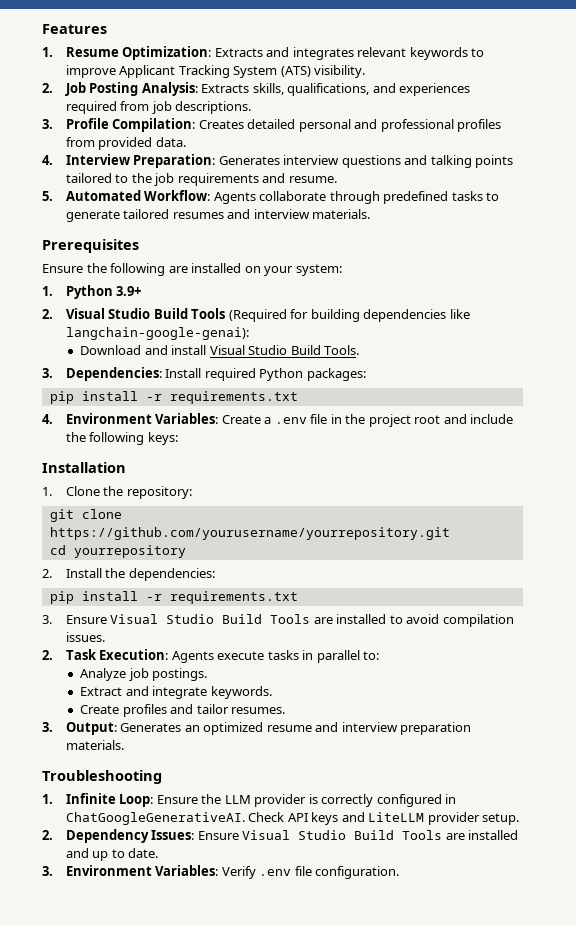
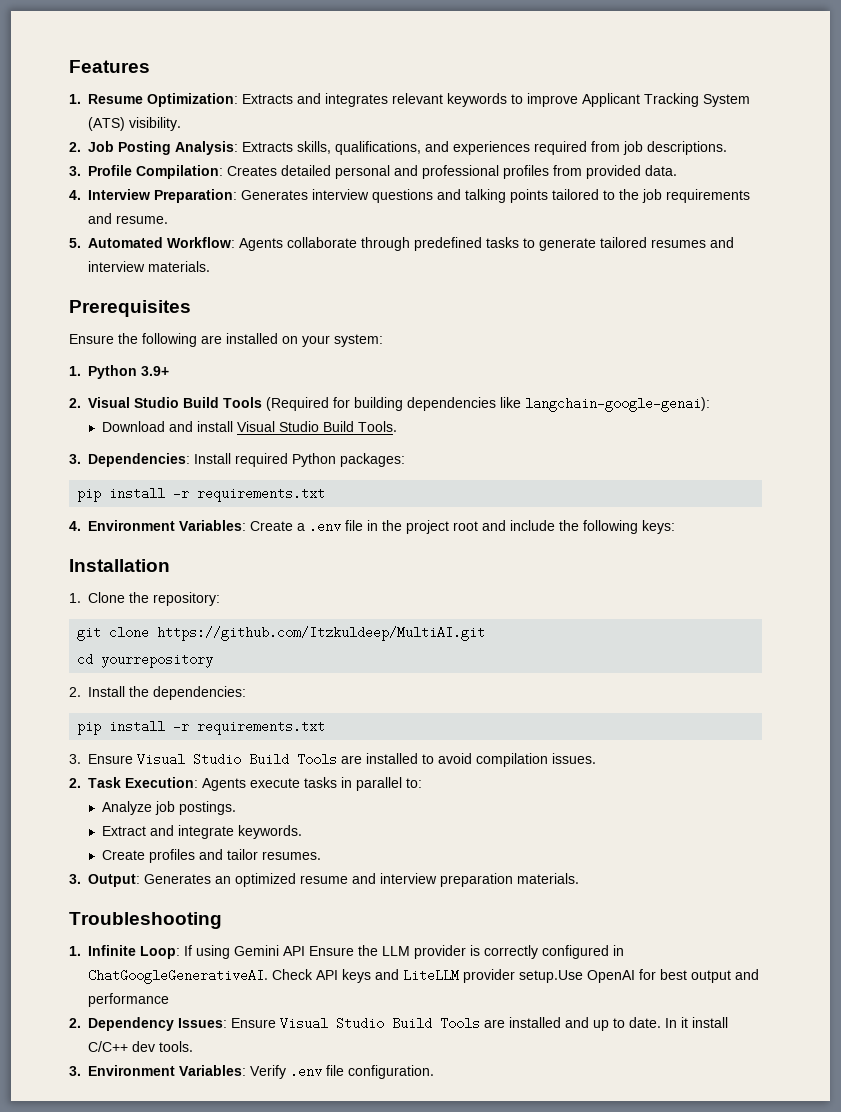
- git clone https://github.com/yourusername/yourrepository.git
+ git clone https://github.com/Itzkuldeep/MultiAI.git
- 1. Infinite Loop: Ensure the LLM provider is correctly configured in ChatGoogleGenerativeAI.
+ 1. Infinite Loop: If using Gemini API Ensure the LLM provider is correctly configured in ChatGoogleGenerativeAI.
- Check API keys and LiteLLM provider setup.
+ Check API keys and LiteLLM provider setup.Use OpenAI for best output and performance
+ In it install C/C++ dev tools.

